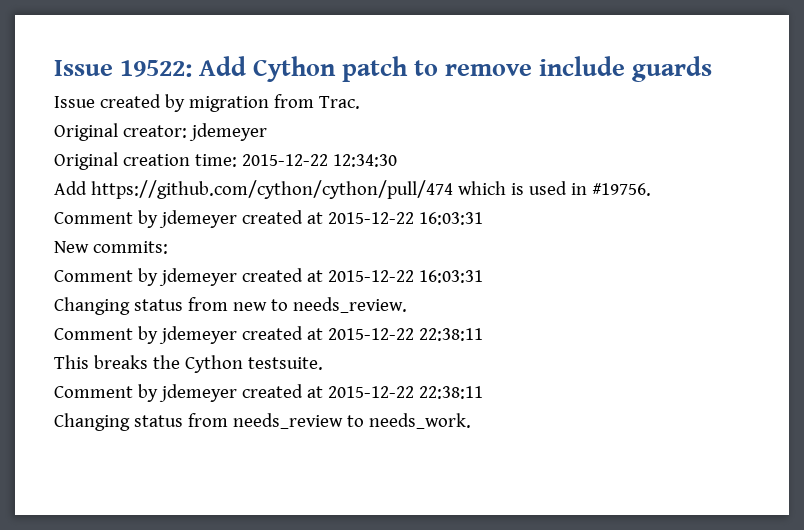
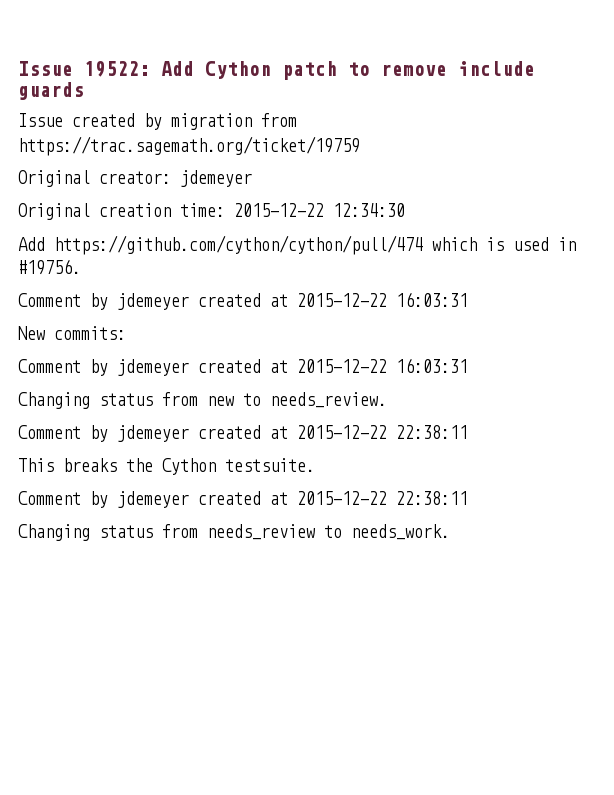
- Issue created by migration from Trac.
+ Issue created by migration from https://trac.sagemath.org/ticket/19759

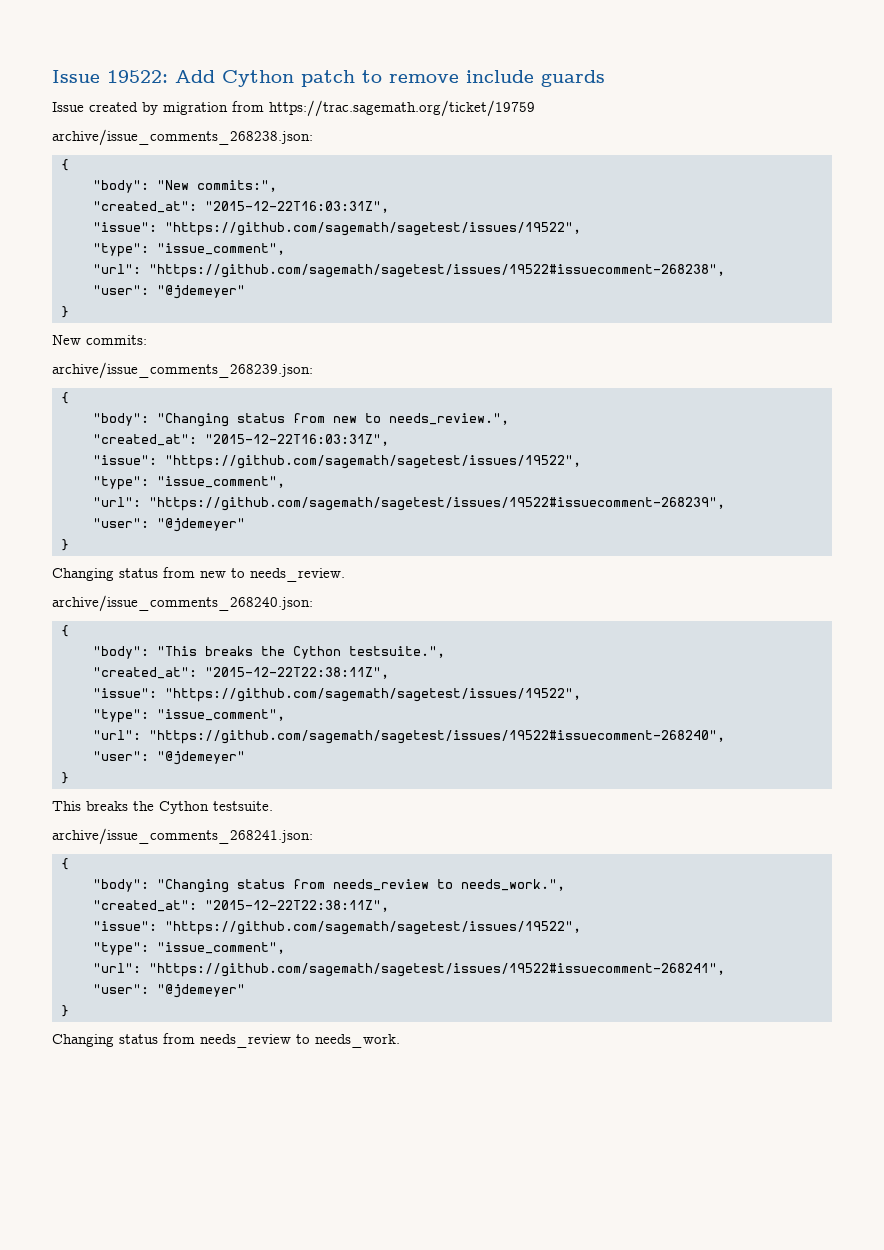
- Original creator: jdemeyer
- Original creation time: 2015-12-22 12:34:30
- Add https://github.com/cython/cython/pull/474 which is used in #19756.
- Comment by jdemeyer created at 2015-12-22 16:03:31
+ archive/issue_comments_268238.json:
+ {
+ "body": "New commits:",
+ "created_at": "2015-12-22T16:03:31Z",
+ "issue": "https://github.com/sagemath/sagetest/issues/19522",
+ "type": "issue_comment",
+ "url": "https://github.com/sagemath/sagetest/issues/19522#issuecomment-268238",
+ "user": "@jdemeyer"
+ }
  New commits:
- Comment by jdemeyer created at 2015-12-22 16:03:31
+ archive/issue_comments_268239.json:
+ {
+ "body": "Changing status from new to needs_review.",
+ "created_at": "2015-12-22T16:03:31Z",
+ "issue": "https://github.com/sagemath/sagetest/issues/19522",
+ "type": "issue_comment",
+ "url": "https://github.com/sagemath/sagetest/issues/19522#issuecomment-268239",
+ "user": "@jdemeyer"
+ }
  Changing status from new to needs_review.
- Comment by jdemeyer created at 2015-12-22 22:38:11
+ archive/issue_comments_268240.json:
+ {
+ "body": "This breaks the Cython testsuite.",
+ "created_at": "2015-12-22T22:38:11Z",
+ "issue": "https://github.com/sagemath/sagetest/issues/19522",
+ "type": "issue_comment",
+ "url": "https://github.com/sagemath/sagetest/issues/19522#issuecomment-268240",
+ "user": "@jdemeyer"
+ }
  This breaks the Cython testsuite.
- Comment by jdemeyer created at 2015-12-22 22:38:11
+ archive/issue_comments_268241.json:
+ {
+ "body": "Changing status from needs_review to needs_work.",
+ "created_at": "2015-12-22T22:38:11Z",
+ "issue": "https://github.com/sagemath/sagetest/issues/19522",
+ "type": "issue_comment",
+ "url": "https://github.com/sagemath/sagetest/issues/19522#issuecomment-268241",
+ "user": "@jdemeyer"
+ }

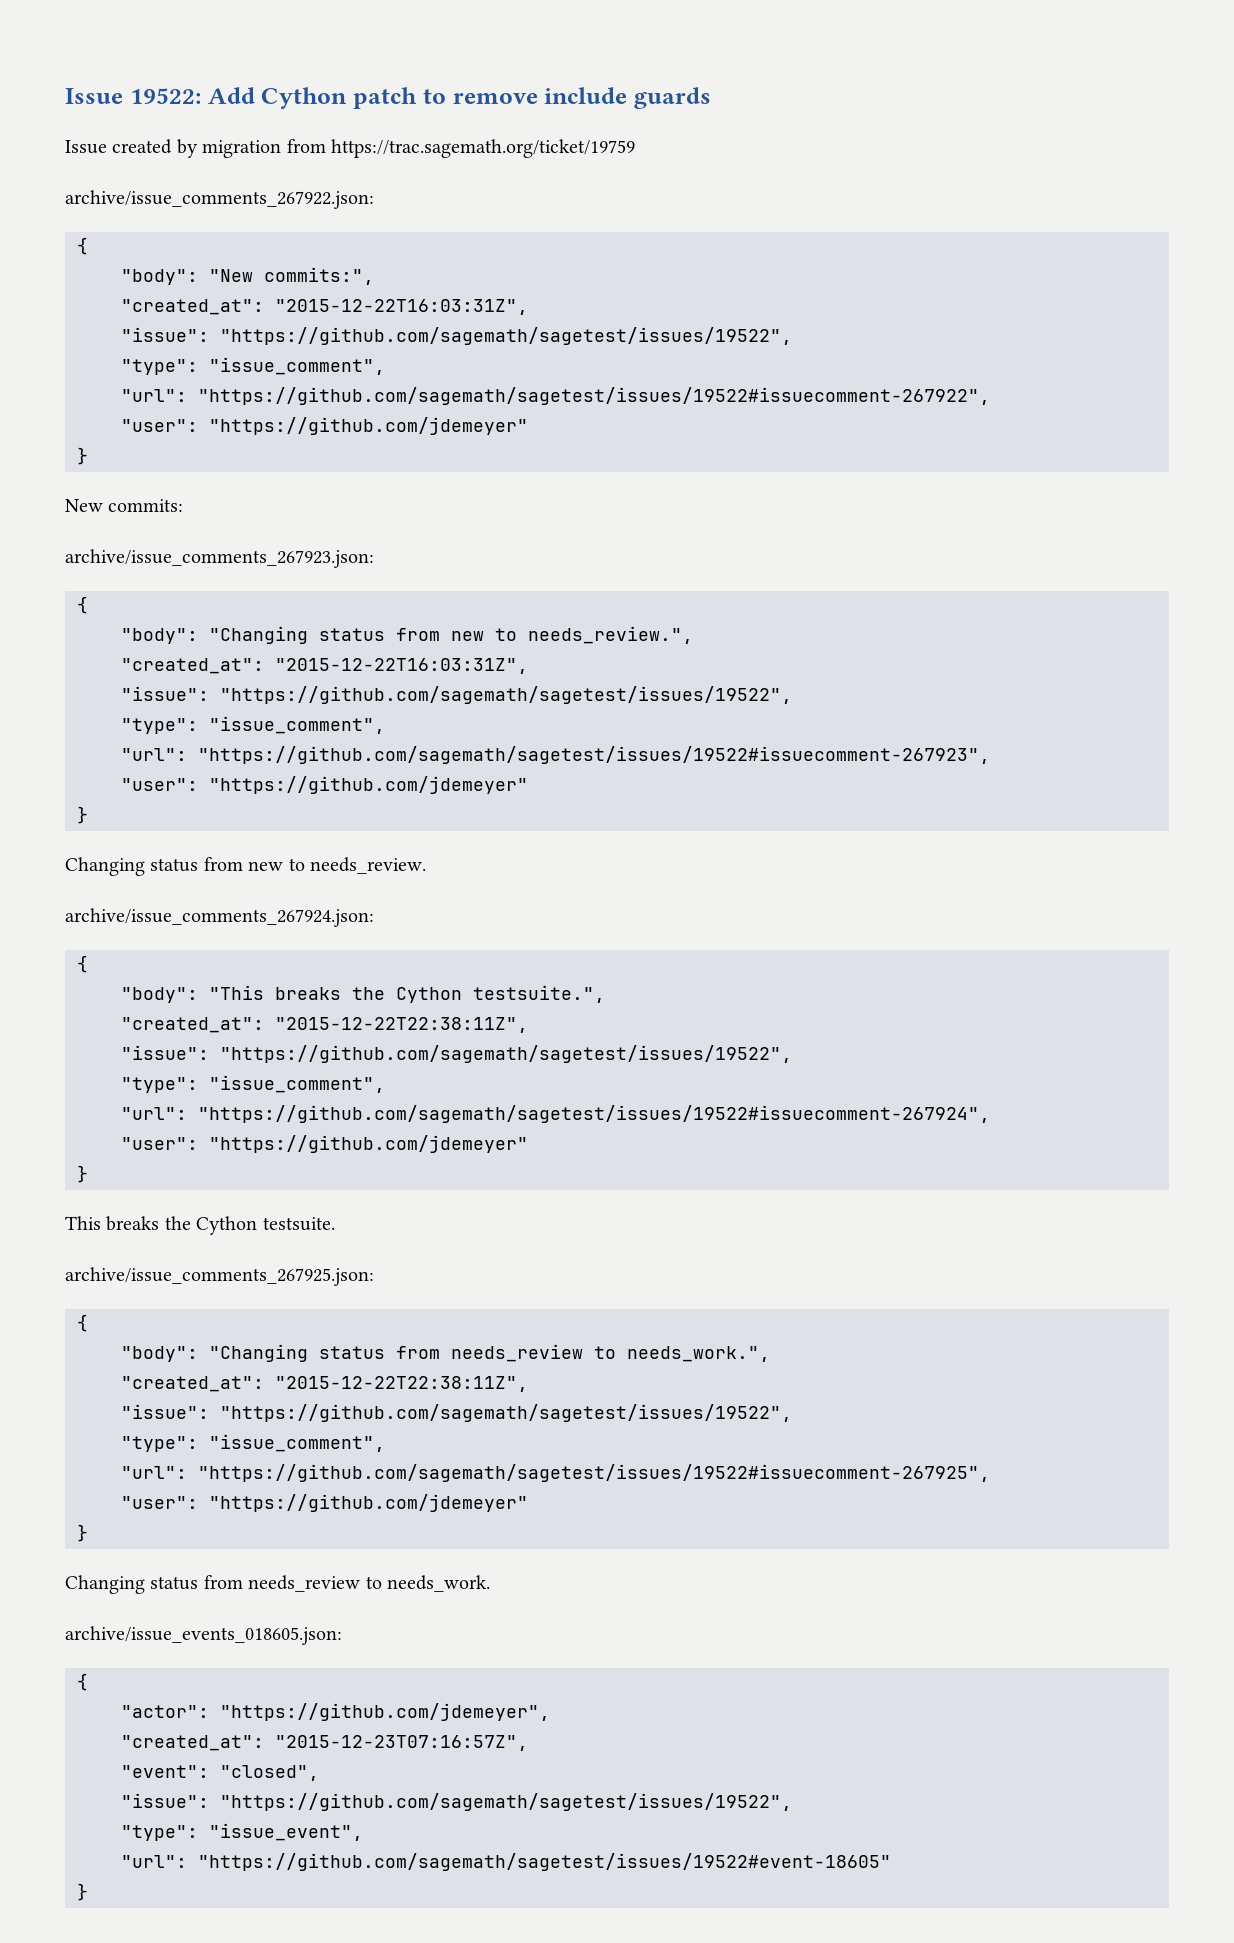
- archive/issue_comments_268238.json:
+ archive/issue_comments_267922.json:
- "url": "https://github.com/sagemath/sagetest/issues/19522#issuecomment-268238",
- "user": "@jdemeyer"
+ "url": "https://github.com/sagemath/sagetest/issues/19522#issuecomment-267922",
+ "user": "https://github.com/jdemeyer"
- archive/issue_comments_268239.json:
+ archive/issue_comments_267923.json:
- "url": "https://github.com/sagemath/sagetest/issues/19522#issuecomment-268239",
- "user": "@jdemeyer"
+ "url": "https://github.com/sagemath/sagetest/issues/19522#issuecomment-267923",
+ "user": "https://github.com/jdemeyer"
- archive/issue_comments_268240.json:
+ archive/issue_comments_267924.json:
- "url": "https://github.com/sagemath/sagetest/issues/19522#issuecomment-268240",
- "user": "@jdemeyer"
+ "url": "https://github.com/sagemath/sagetest/issues/19522#issuecomment-267924",
+ "user": "https://github.com/jdemeyer"
- archive/issue_comments_268241.json:
+ archive/issue_comments_267925.json:
- "url": "https://github.com/sagemath/sagetest/issues/19522#issuecomment-268241",
- "user": "@jdemeyer"
+ "url": "https://github.com/sagemath/sagetest/issues/19522#issuecomment-267925",
+ "user": "https://github.com/jdemeyer"
+ archive/issue_events_018605.json:
+ {
+ "actor": "https://github.com/jdemeyer",
+ "created_at": "2015-12-23T07:16:57Z",
+ "event": "closed",
+ "issue": "https://github.com/sagemath/sagetest/issues/19522",
+ "type": "issue_event",
+ "url": "https://github.com/sagemath/sagetest/issues/19522#event-18605"
+ }

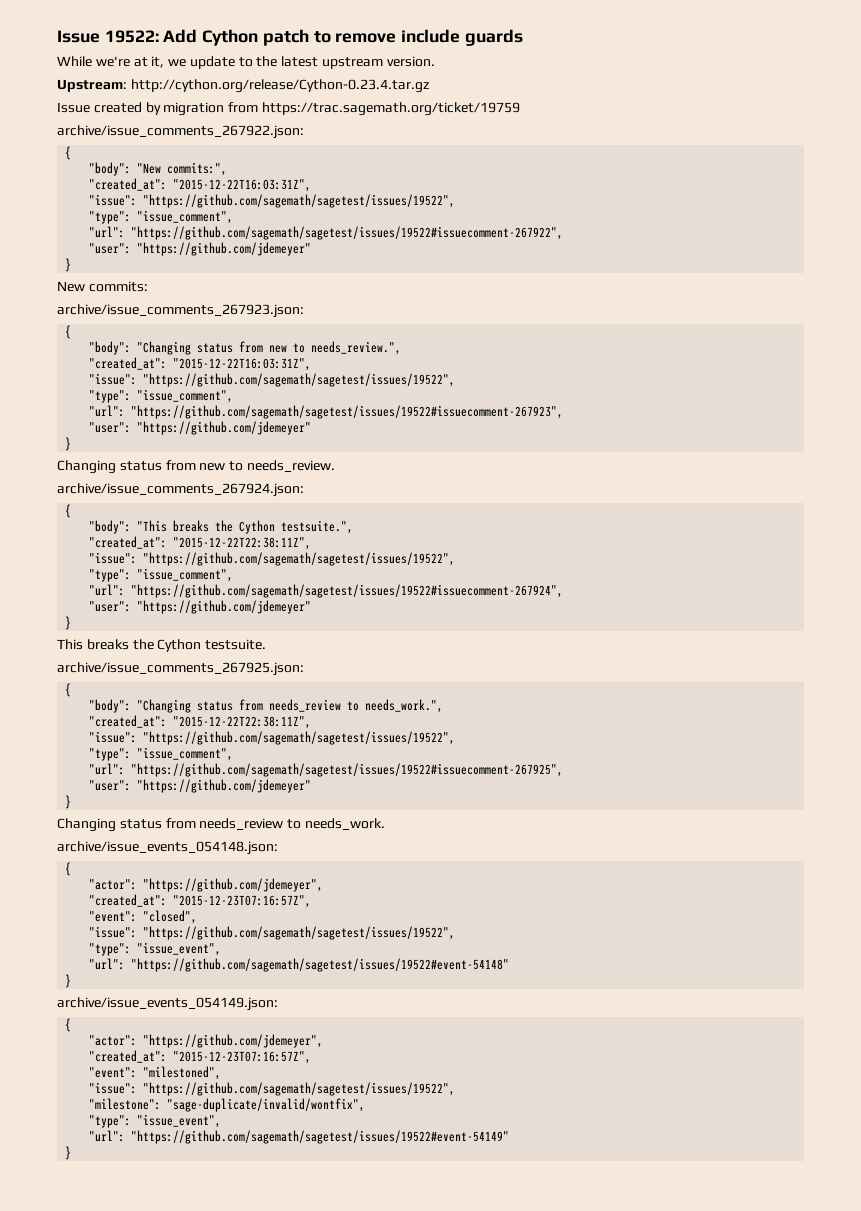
+ While we're at it, we update to the latest upstream version.
+ Upstream: http://cython.org/release/Cython-0.23.4.tar.gz
- archive/issue_events_018605.json:
+ archive/issue_events_054148.json:
- "url": "https://github.com/sagemath/sagetest/issues/19522#event-18605"
+ "url": "https://github.com/sagemath/sagetest/issues/19522#event-54148"
+ }
+ archive/issue_events_054149.json:
+ {
+ "actor": "https://github.com/jdemeyer",
+ "created_at": "2015-12-23T07:16:57Z",
+ "event": "milestoned",
+ "issue": "https://github.com/sagemath/sagetest/issues/19522",
+ "milestone": "sage-duplicate/invalid/wontfix",
+ "type": "issue_event",
+ "url": "https://github.com/sagemath/sagetest/issues/19522#event-54149"

